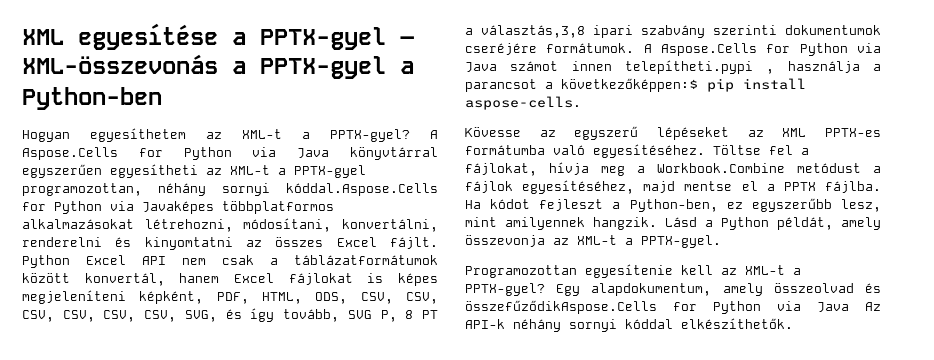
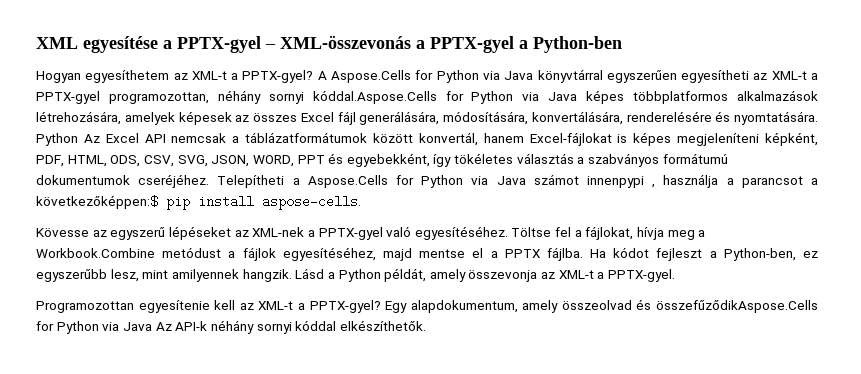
- A Aspose.Cells for Python via Java könyvtárral egyszerűen egyesítheti az XML-t a PPTX-gyel programozottan, néhány sornyi kóddal.Aspose.Cells for Python via Javaképes többplatformos alkalmazásokat létrehozni, módosítani, konvertálni, renderelni és kinyomtatni az összes Excel fájlt. Python Excel API nem csak a táblázatformátumok között konvertál, hanem Excel fájlokat is képes megjeleníteni képként, PDF, HTML, ODS, CSV, CSV, CSV, CSV, CSV, CSV, SVG, és így tovább, SVG P, 8 PT a választás,3,8 ipari szabvány szerinti dokumentumok cseréjére formátumok. A Aspose.Cells for Python via Java számot innen telepítheti.pypi , használja a parancsot a következőképpen:$ pip install aspose-cells.
+ A Aspose.Cells for Python via Java könyvtárral egyszerűen egyesítheti az XML-t a PPTX-gyel programozottan, néhány sornyi kóddal.Aspose.Cells for Python via Java képes többplatformos alkalmazások létrehozására, amelyek képesek az összes Excel fájl generálására, módosítására, konvertálására, renderelésére és nyomtatására. Python Az Excel API nemcsak a táblázatformátumok között konvertál, hanem Excel-fájlokat is képes megjeleníteni képként, PDF, HTML, ODS, CSV, SVG, JSON, WORD, PPT és egyebekként, így tökéletes választás a szabványos formátumú dokumentumok cseréjéhez. Telepítheti a Aspose.Cells for Python via Java számot innenpypi , használja a parancsot a következőképpen:$ pip install aspose-cells.
- Kövesse az egyszerű lépéseket az XML PPTX-es formátumba való egyesítéséhez.
+ Kövesse az egyszerű lépéseket az XML-nek a PPTX-gyel való egyesítéséhez.

